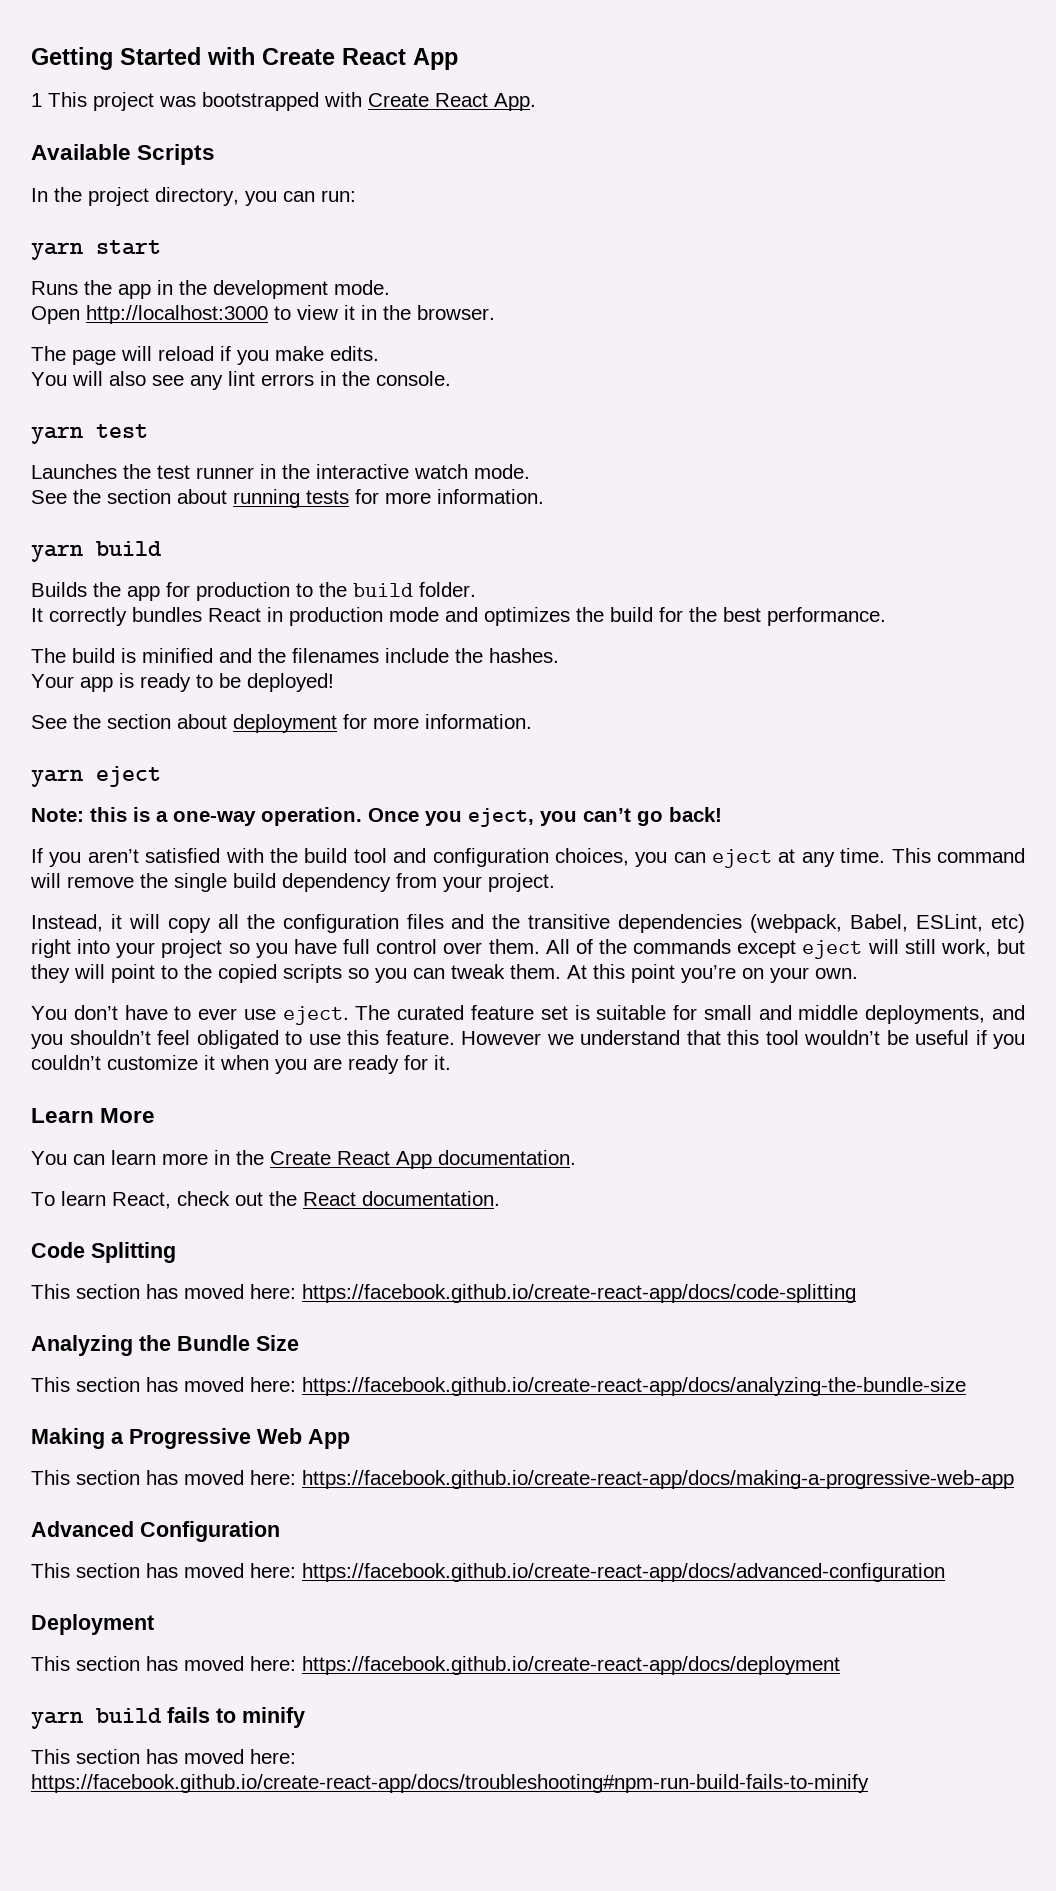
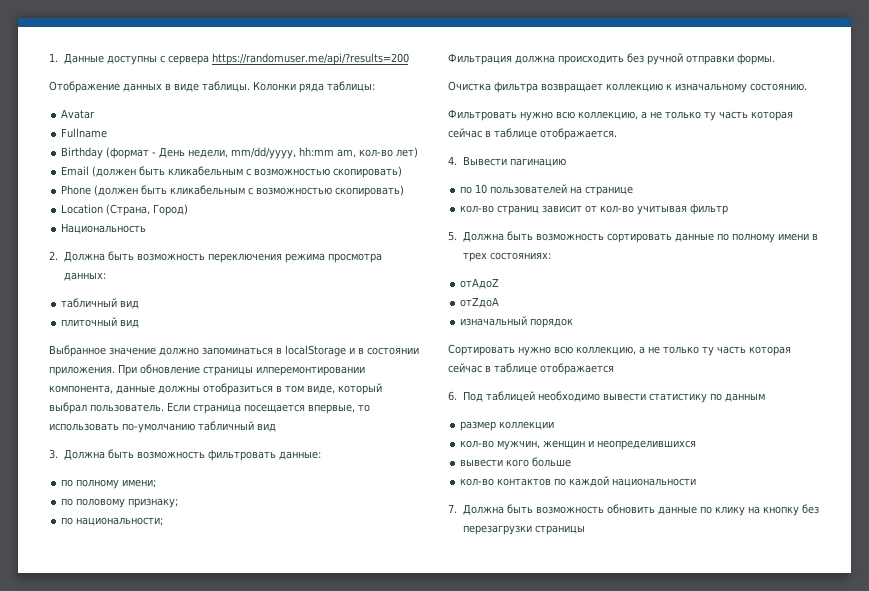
- Getting Started with Create React App
- 1 This project was bootstrapped with Create React App.
- Available Scripts
- In the project directory, you can run:
- yarn start
- Runs the app in the development mode.
- Open http://localhost:3000 to view it in the browser.
- The page will reload if you make edits.
- You will also see any lint errors in the console.
- yarn test
- Launches the test runner in the interactive watch mode.
- See the section about running tests for more information.
- yarn build
- Builds the app for production to the build folder.
- It correctly bundles React in production mode and optimizes the build for the best performance.
- The build is minified and the filenames include the hashes.
- Your app is ready to be deployed!
- See the section about deployment for more information.
- yarn eject
- Note: this is a one-way operation. Once you eject, you can’t go back!
- If you aren’t satisfied with the build tool and configuration choices, you can eject at any time. This command will remove the single build dependency from your project.
- Instead, it will copy all the configuration files and the transitive dependencies (webpack, Babel, ESLint, etc) right into your project so you have full control over them. All of the commands except eject will still work, but they will point to the copied scripts so you can tweak them. At this point you’re on your own.
- You don’t have to ever use eject. The curated feature set is suitable for small and middle deployments, and you shouldn’t feel obligated to use this feature. However we understand that this tool wouldn’t be useful if you couldn’t customize it when you are ready for it.
- Learn More
- You can learn more in the Create React App documentation.
- To learn React, check out the React documentation.
- Code Splitting
- This section has moved here: https://facebook.github.io/create-react-app/docs/code-splitting
- Analyzing the Bundle Size
- This section has moved here: https://facebook.github.io/create-react-app/docs/analyzing-the-bundle-size
- Making a Progressive Web App
- This section has moved here: https://facebook.github.io/create-react-app/docs/making-a-progressive-web-app
- Advanced Configuration
- This section has moved here: https://facebook.github.io/create-react-app/docs/advanced-configuration
- Deployment
- This section has moved here: https://facebook.github.io/create-react-app/docs/deployment
- yarn build fails to minify
- This section has moved here: https://facebook.github.io/create-react-app/docs/troubleshooting#npm-run-build-fails-to-minify
+ 1. Данные доступны с сервера https://randomuser.me/api/?results=200
+ Отображение данных в виде таблицы. Колонки ряда таблицы:
+ Avatar
+ Fullname
+ Birthday (формат - День недели, mm/dd/yyyy, hh:mm am, кол-во лет)
+ Email (должен быть кликабельным с возможностью скопировать)
+ Phone (должен быть кликабельным с возможностью скопировать)
+ Location (Страна, Город)
+ Национальность
+ 2. Должна быть возможность переключения режима просмотра данных:
+ табличный вид
+ плиточный вид
+ Выбранное значение должно запоминаться в localStorage и в состоянии приложения. При обновление страницы илперемонтировании компонента, данные должны отобразиться в том виде, который выбрал пользователь. Если страница посещается впервые, то использовать по-умолчанию табличный вид
+ 3. Должна быть возможность фильтровать данные:
+ по полному имени;
+ по половому признаку;
+ по национальности;
+ Фильтрация должна происходить без ручной отправки формы.
+ Очистка фильтра возвращает коллекцию к изначальному состоянию.
+ Фильтровать нужно всю коллекцию, а не только ту часть которая сейчас в таблице отображается.
+ 4. Вывести пагинацию
+ по 10 пользователей на странице
+ кол-во страниц зависит от кол-во учитывая фильтр
+ 5. Должна быть возможность сортировать данные по полному имени в трех состояниях:
+ отAдоZ
+ отZдоA
+ изначальный порядок
+ Сортировать нужно всю коллекцию, а не только ту часть которая сейчас в таблице отображается
+ 6. Под таблицей необходимо вывести статистику по данным
+ размер коллекции
+ кол-во мужчин, женщин и неопределившихся
+ вывести кого больше
+ кол-во контактов по каждой национальности
+ 7. Должна быть возможность обновить данные по клику на кнопку без перезагрузки страницы

